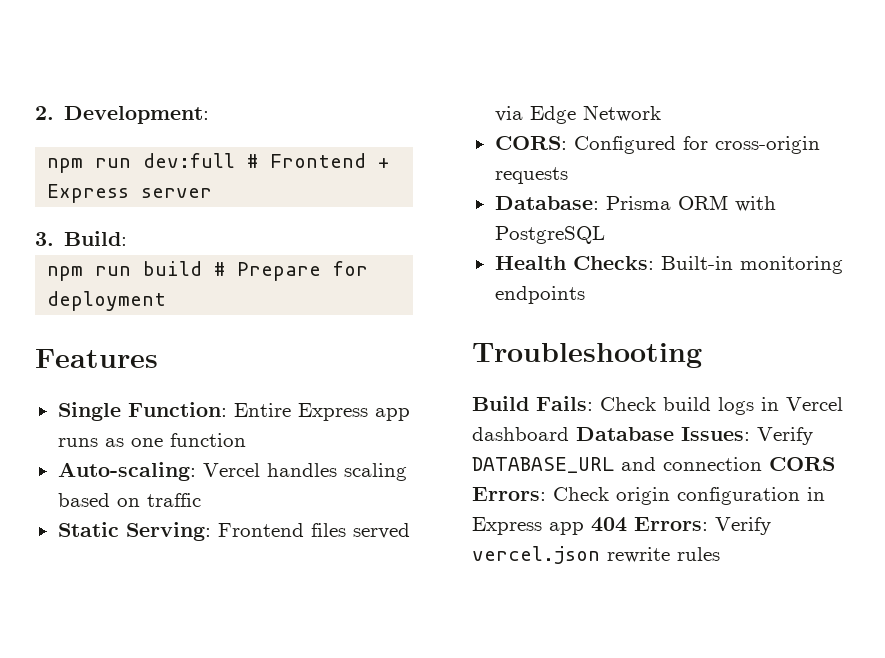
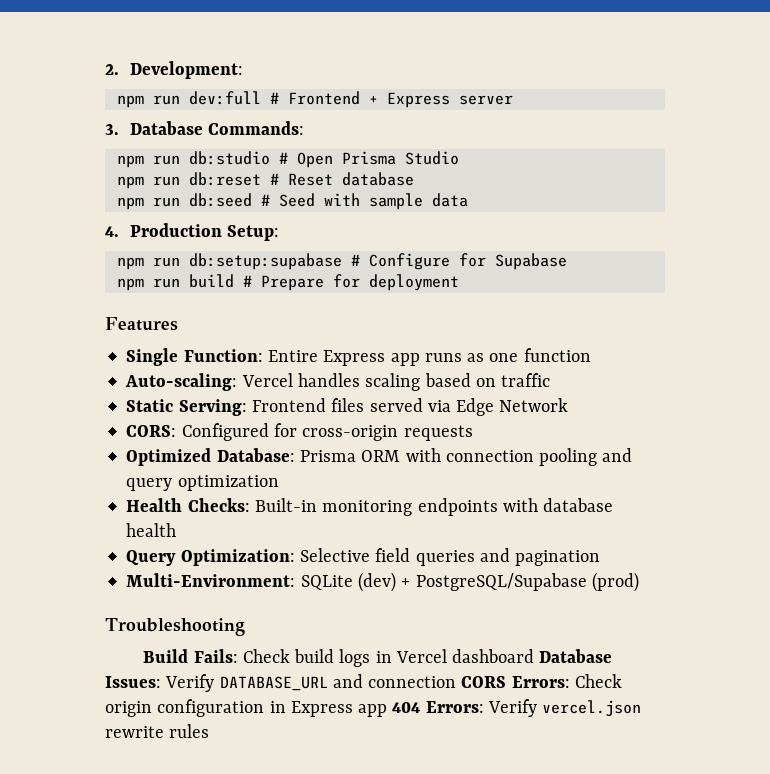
- 3. Build:
+ 3. Database Commands:
+ npm run db:studio # Open Prisma Studio
+ npm run db:reset # Reset database
+ npm run db:seed # Seed with sample data
+ 4. Production Setup:
+ npm run db:setup:supabase # Configure for Supabase
- Database: Prisma ORM with PostgreSQL
+ Optimized Database: Prisma ORM with connection pooling and query optimization
- Health Checks: Built-in monitoring endpoints
+ Health Checks: Built-in monitoring endpoints with database health
+ Query Optimization: Selective field queries and pagination
+ Multi-Environment: SQLite (dev) + PostgreSQL/Supabase (prod)

